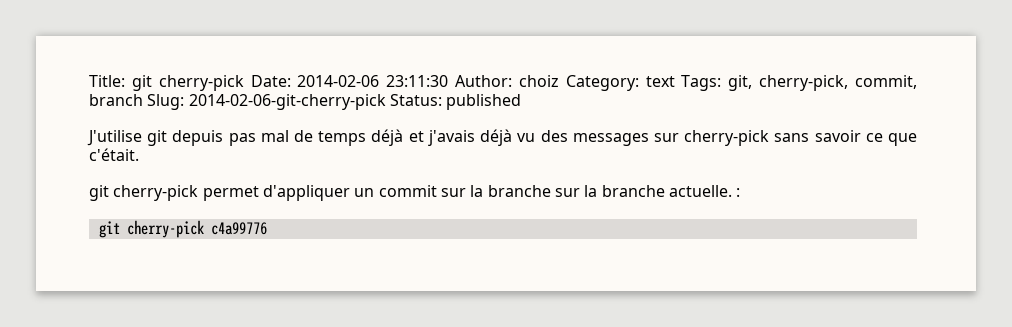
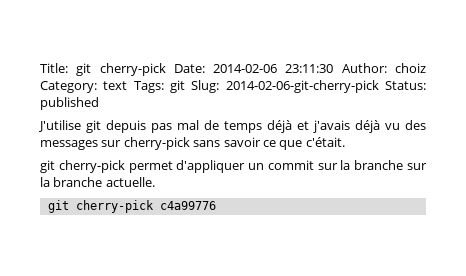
- Title: git cherry-pick Date: 2014-02-06 23:11:30 Author: choiz Category: text Tags: git, cherry-pick, commit, branch Slug: 2014-02-06-git-cherry-pick Status: published
+ Title: git cherry-pick Date: 2014-02-06 23:11:30 Author: choiz Category: text Tags: git Slug: 2014-02-06-git-cherry-pick Status: published
- git cherry-pick permet d'appliquer un commit sur la branche sur la branche actuelle. :
+ git cherry-pick permet d'appliquer un commit sur la branche sur la branche actuelle.

